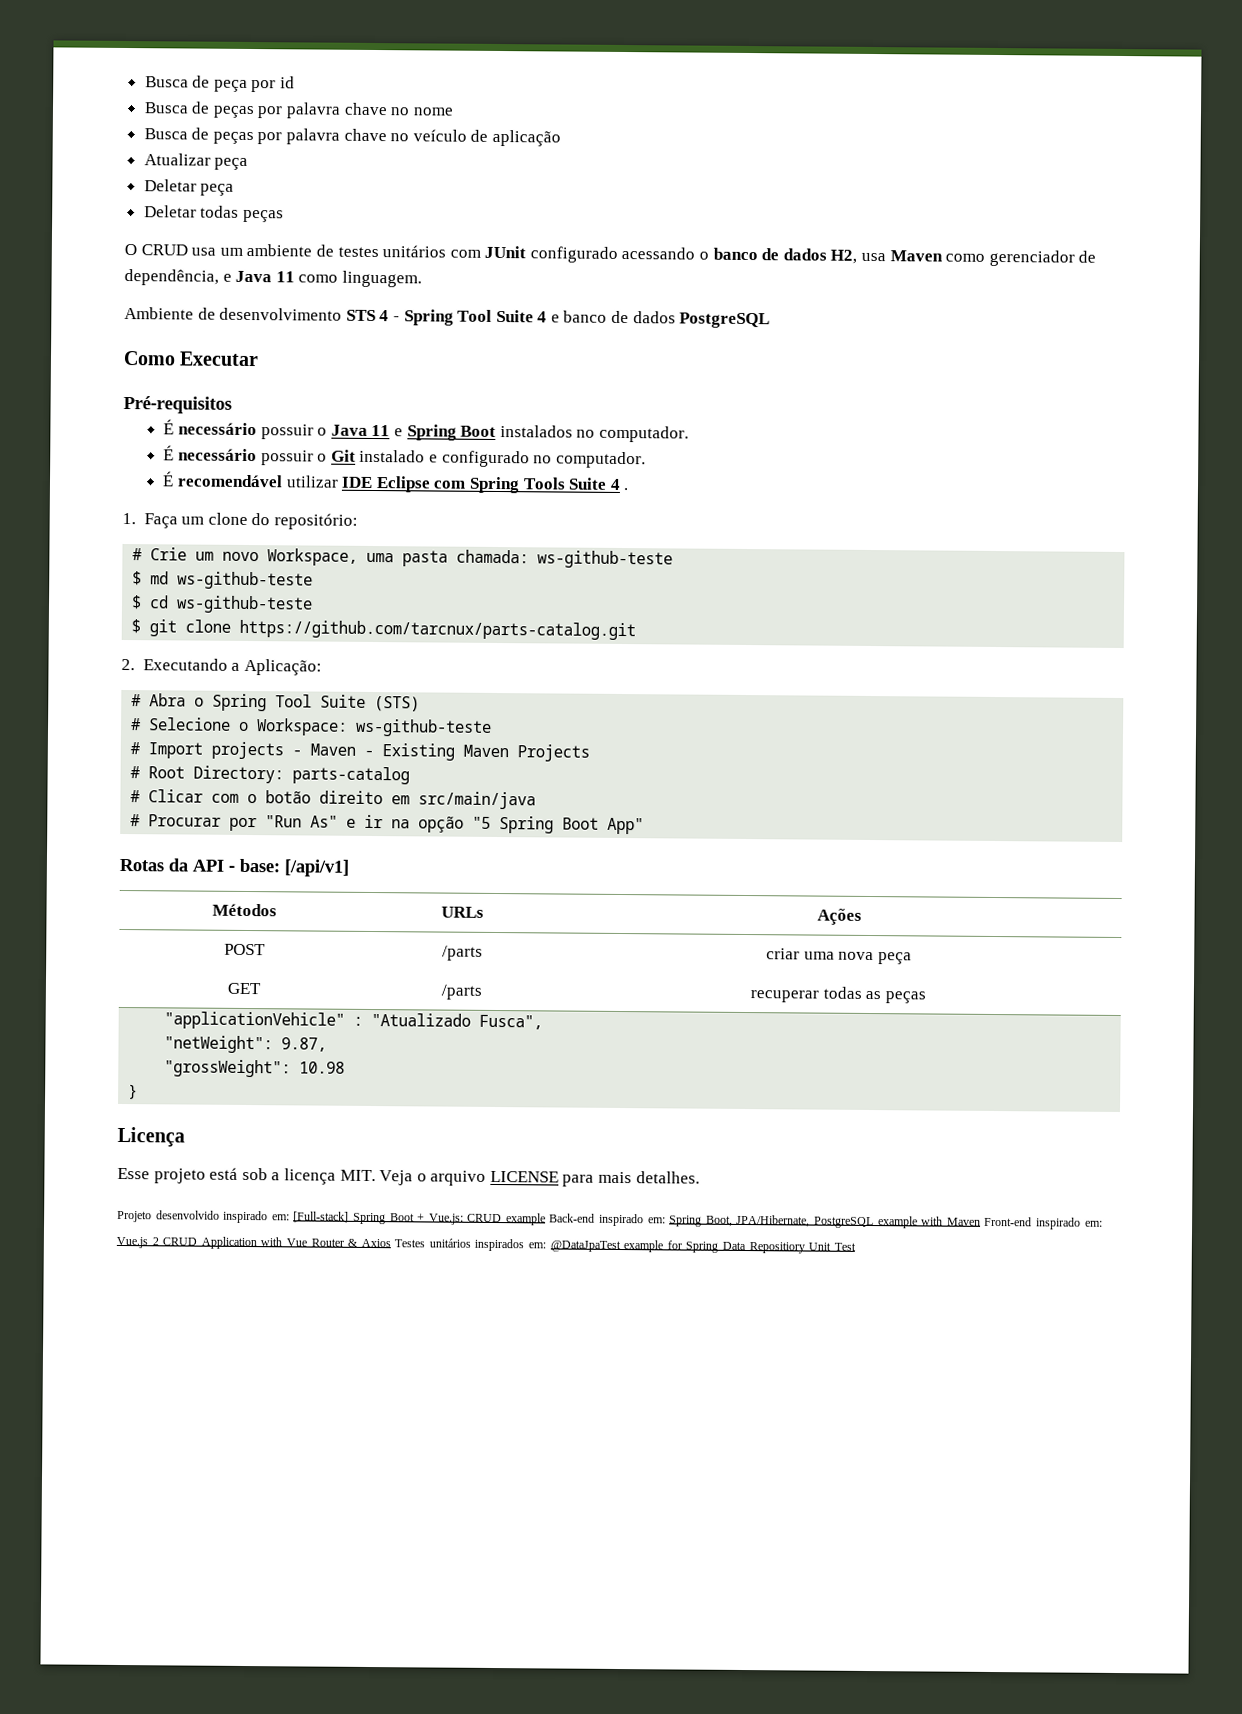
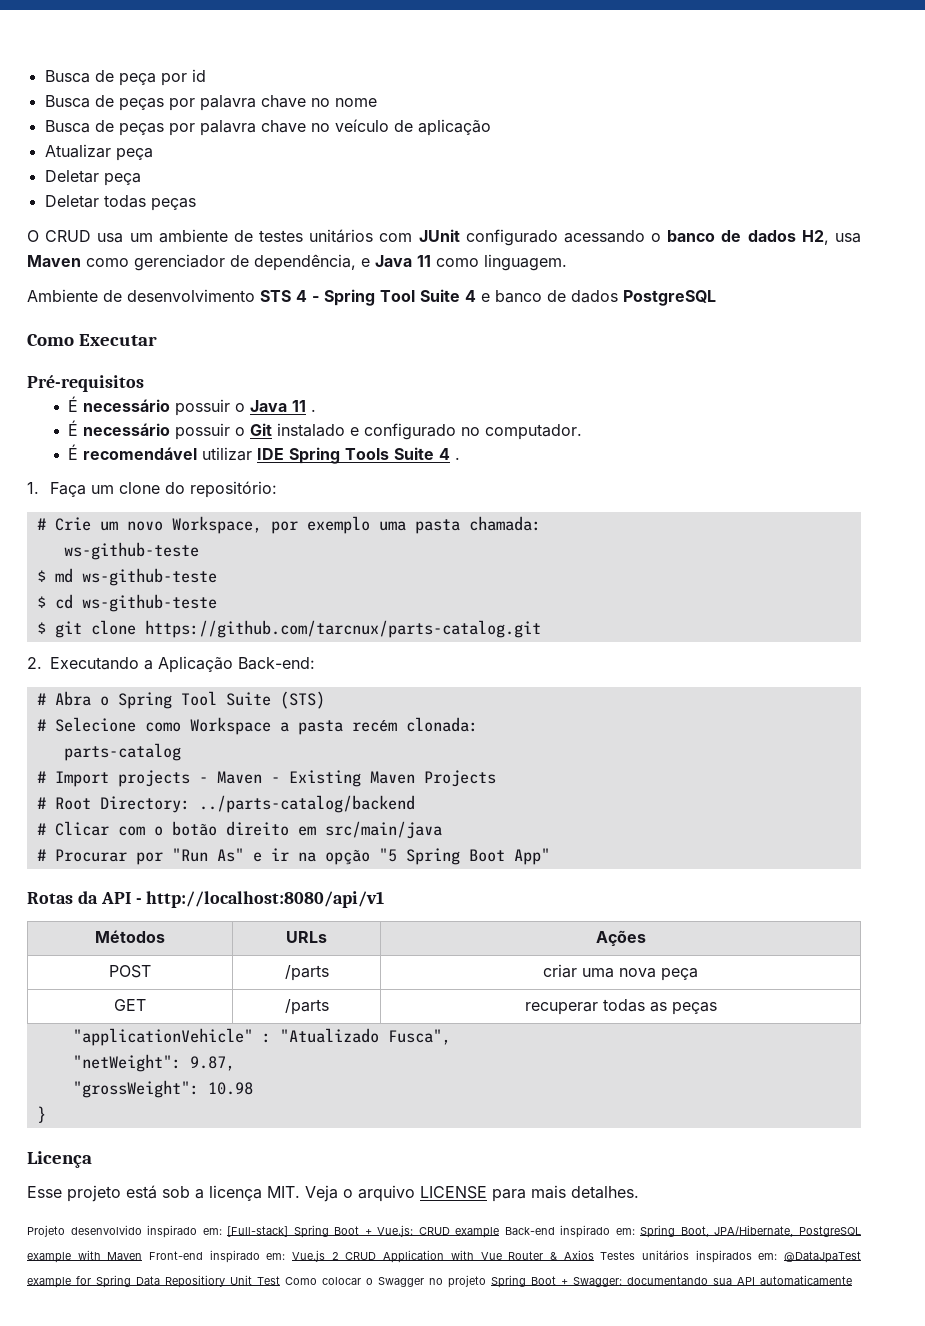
- É necessário possuir o Java 11 e Spring Boot instalados no computador.
+ É necessário possuir o Java 11 .
- É recomendável utilizar IDE Eclipse com Spring Tools Suite 4 .
+ É recomendável utilizar IDE Spring Tools Suite 4 .
- # Crie um novo Workspace, uma pasta chamada: ws-github-teste
+ # Crie um novo Workspace, por exemplo uma pasta chamada:
+ ws-github-teste
- 2. Executando a Aplicação:
+ 2. Executando a Aplicação Back-end:
- # Selecione o Workspace: ws-github-teste
+ # Selecione como Workspace a pasta recém clonada:
+ parts-catalog
- # Root Directory: parts-catalog
+ # Root Directory: ../parts-catalog/backend
- Rotas da API - base: [/api/v1]
+ Rotas da API - http://localhost:8080/api/v1
- Projeto desenvolvido inspirado em: [Full-stack] Spring Boot + Vue.js: CRUD example Back-end inspirado em: Spring Boot, JPA/Hibernate, PostgreSQL example with Maven Front-end inspirado em: Vue.js 2 CRUD Application with Vue Router & Axios Testes unitários inspirados em: @DataJpaTest example for Spring Data Repositiory Unit Test
+ Projeto desenvolvido inspirado em: [Full-stack] Spring Boot + Vue.js: CRUD example Back-end inspirado em: Spring Boot, JPA/Hibernate, PostgreSQL example with Maven Front-end inspirado em: Vue.js 2 CRUD Application with Vue Router & Axios Testes unitários inspirados em: @DataJpaTest example for Spring Data Repositiory Unit Test Como colocar o Swagger no projeto Spring Boot + Swagger: documentando sua API automaticamente

